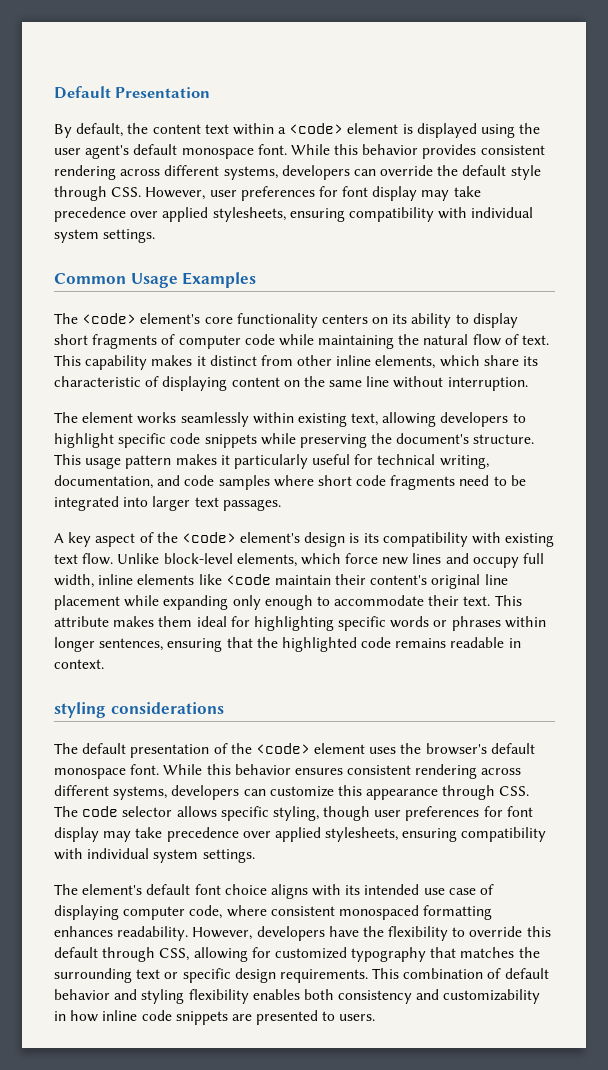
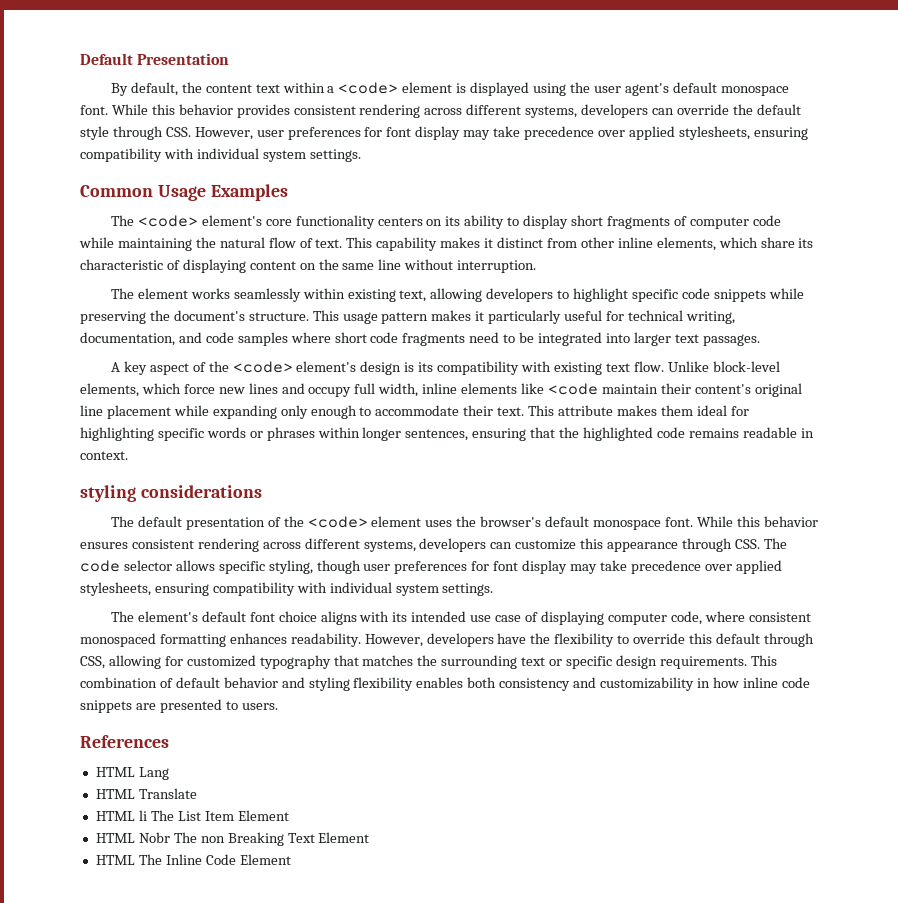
+ References
+ HTML Lang
+ HTML Translate
+ HTML li The List Item Element
+ HTML Nobr The non Breaking Text Element
+ HTML The Inline Code Element

